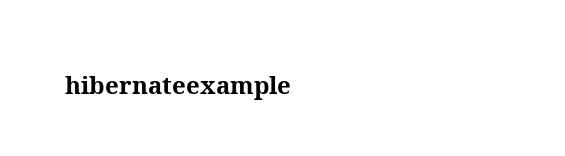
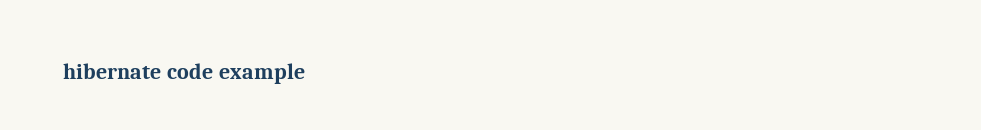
- hibernateexample
+ hibernate code example

